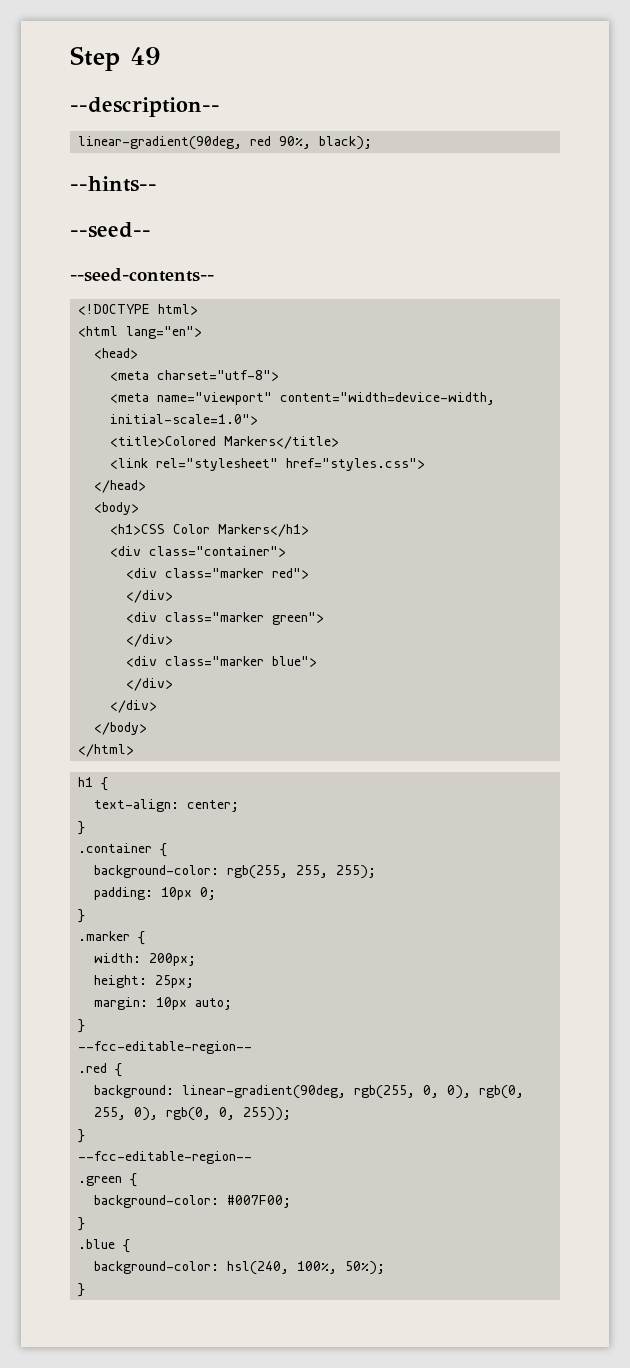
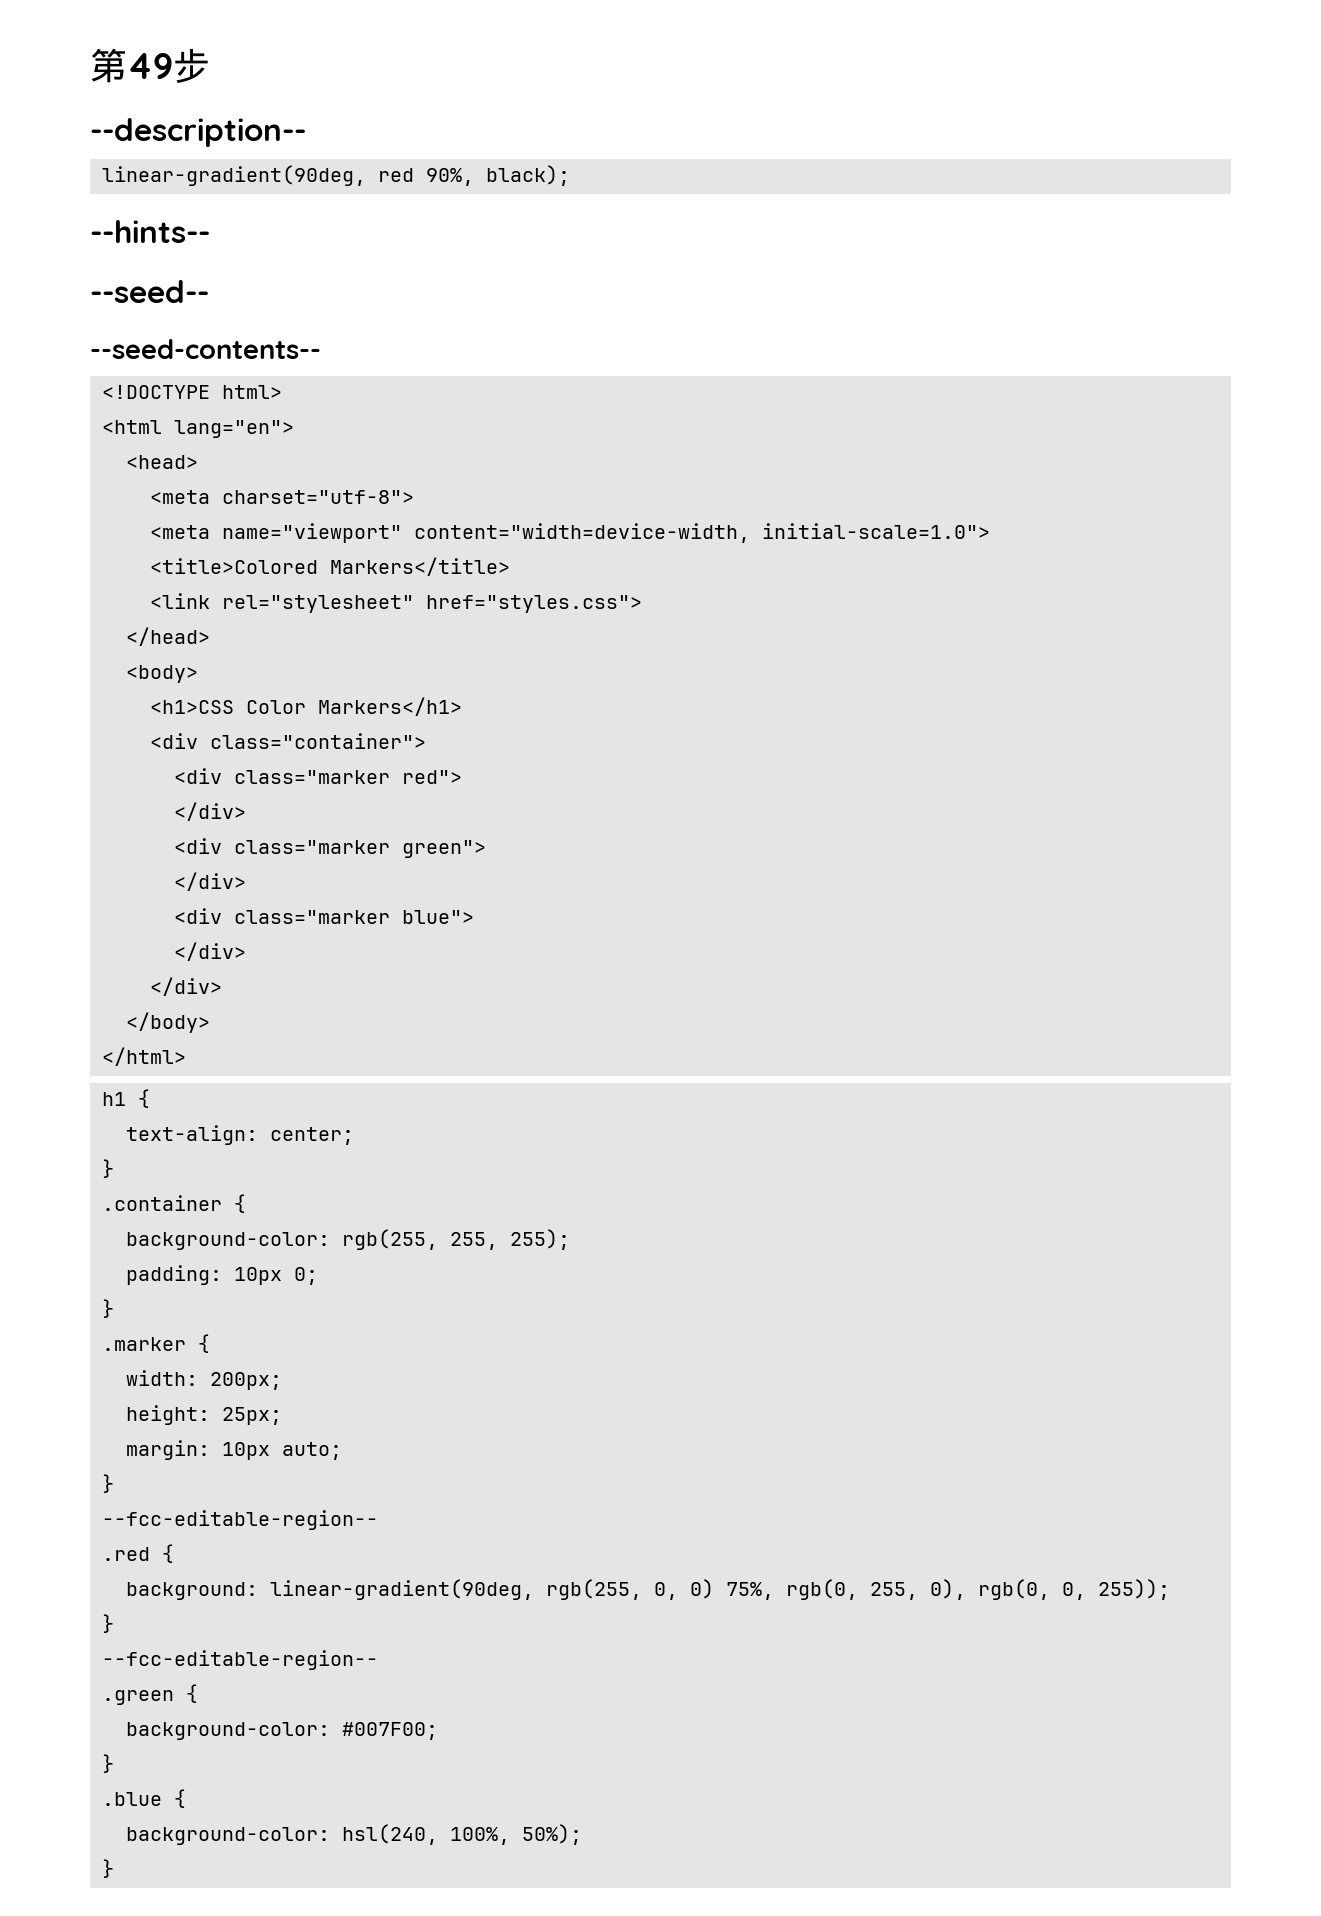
- Step 49
+ 第49步
- background: linear-gradient(90deg, rgb(255, 0, 0), rgb(0, 255, 0), rgb(0, 0, 255));
+ background: linear-gradient(90deg, rgb(255, 0, 0) 75%, rgb(0, 255, 0), rgb(0, 0, 255));

